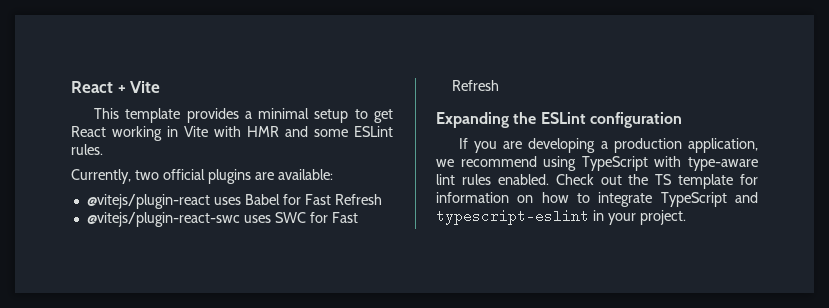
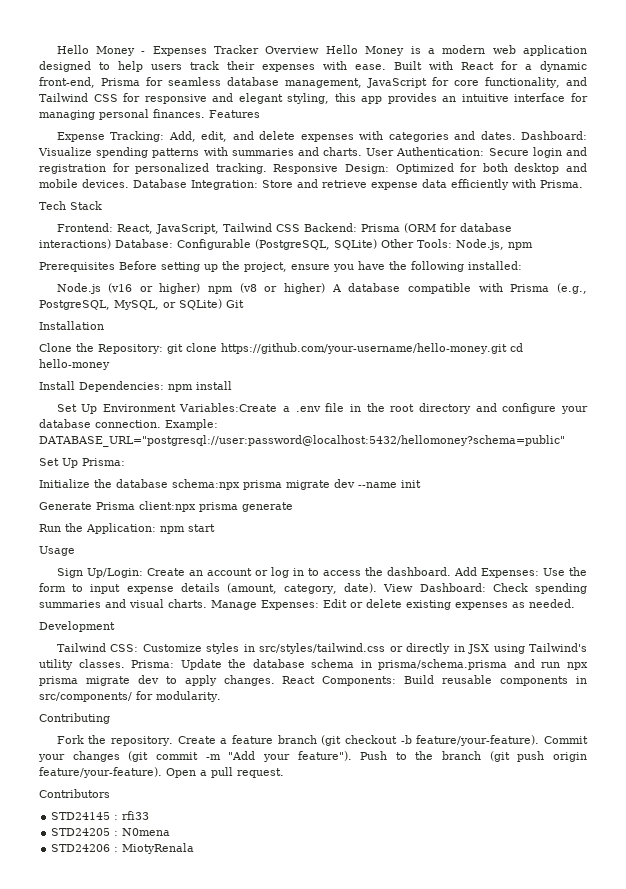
- React + Vite
- This template provides a minimal setup to get React working in Vite with HMR and some ESLint rules.
- Currently, two official plugins are available:
- @vitejs/plugin-react uses Babel for Fast Refresh
- @vitejs/plugin-react-swc uses SWC for Fast Refresh
- Expanding the ESLint configuration
- If you are developing a production application, we recommend using TypeScript with type-aware lint rules enabled. Check out the TS template for information on how to integrate TypeScript and typescript-eslint in your project.
+ Hello Money - Expenses Tracker Overview Hello Money is a modern web application designed to help users track their expenses with ease. Built with React for a dynamic front-end, Prisma for seamless database management, JavaScript for core functionality, and Tailwind CSS for responsive and elegant styling, this app provides an intuitive interface for managing personal finances. Features
+ Expense Tracking: Add, edit, and delete expenses with categories and dates. Dashboard: Visualize spending patterns with summaries and charts. User Authentication: Secure login and registration for personalized tracking. Responsive Design: Optimized for both desktop and mobile devices. Database Integration: Store and retrieve expense data efficiently with Prisma.
+ Tech Stack
+ Frontend: React, JavaScript, Tailwind CSS Backend: Prisma (ORM for database interactions) Database: Configurable (PostgreSQL, SQLite) Other Tools: Node.js, npm
+ Prerequisites Before setting up the project, ensure you have the following installed:
+ Node.js (v16 or higher) npm (v8 or higher) A database compatible with Prisma (e.g., PostgreSQL, MySQL, or SQLite) Git
+ Installation
+ Clone the Repository: git clone https://github.com/your-username/hello-money.git cd hello-money
+ Install Dependencies: npm install
+ Set Up Environment Variables:Create a .env file in the root directory and configure your database connection. Example: DATABASE_URL="postgresql://user:password@localhost:5432/hellomoney?schema=public"
+ Set Up Prisma:
+ Initialize the database schema:npx prisma migrate dev --name init
+ Generate Prisma client:npx prisma generate
+ Run the Application: npm start
+ Usage
+ Sign Up/Login: Create an account or log in to access the dashboard. Add Expenses: Use the form to input expense details (amount, category, date). View Dashboard: Check spending summaries and visual charts. Manage Expenses: Edit or delete existing expenses as needed.
+ Development
+ Tailwind CSS: Customize styles in src/styles/tailwind.css or directly in JSX using Tailwind's utility classes. Prisma: Update the database schema in prisma/schema.prisma and run npx prisma migrate dev to apply changes. React Components: Build reusable components in src/components/ for modularity.
+ Contributing
+ Fork the repository. Create a feature branch (git checkout -b feature/your-feature). Commit your changes (git commit -m "Add your feature"). Push to the branch (git push origin feature/your-feature). Open a pull request.
+ Contributors
+ STD24145 : rfi33
+ STD24205 : N0mena
+ STD24206 : MiotyRenala

